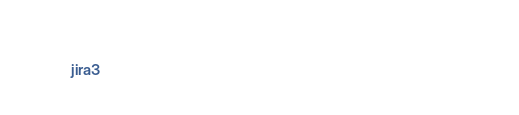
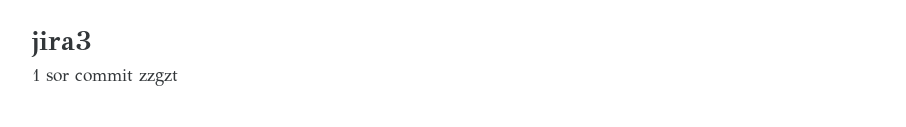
+ 1 sor commit zzgzt

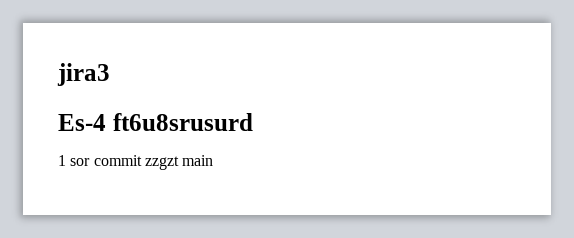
+ Es-4 ft6u8srusurd
- 1 sor commit zzgzt
+ 1 sor commit zzgzt main

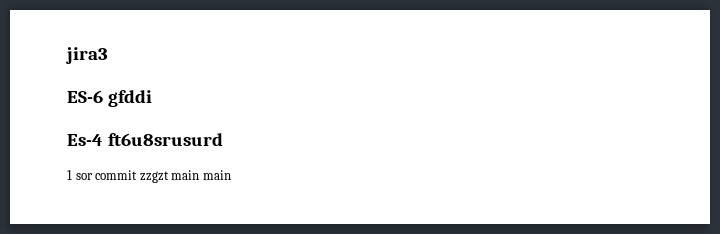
+ ES-6 gfddi
- 1 sor commit zzgzt main
+ 1 sor commit zzgzt main main

